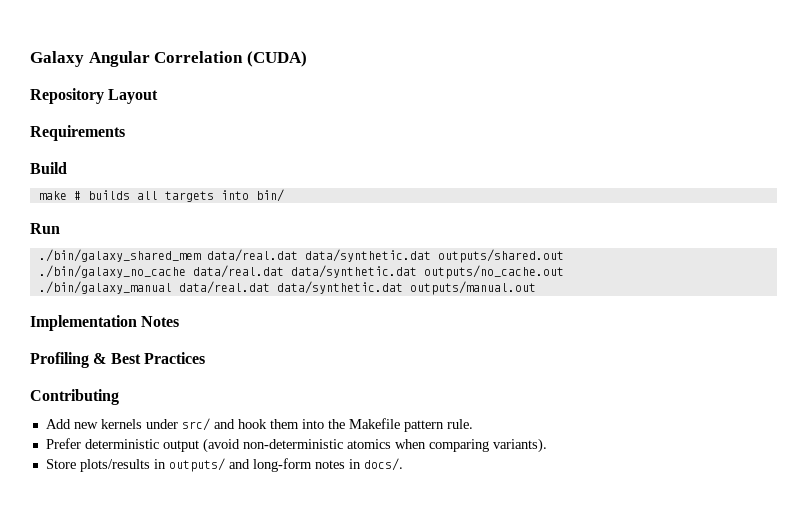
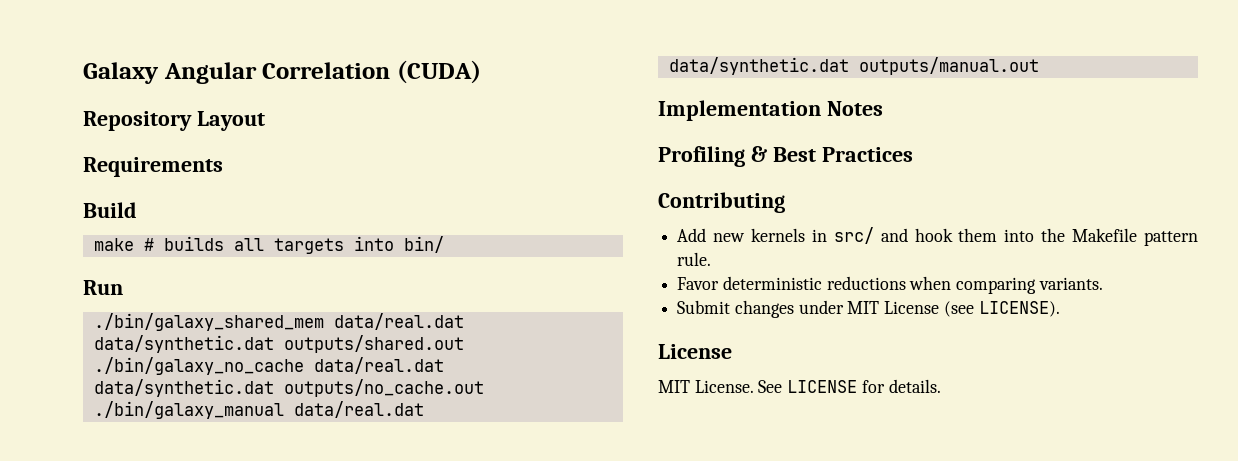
- Add new kernels under src/ and hook them into the Makefile pattern rule.
+ Add new kernels in src/ and hook them into the Makefile pattern rule.
- Prefer deterministic output (avoid non-deterministic atomics when comparing variants).
- Store plots/results in outputs/ and long-form notes in docs/.
+ Favor deterministic reductions when comparing variants.
+ Submit changes under MIT License (see LICENSE).
+ License
+ MIT License. See LICENSE for details.

